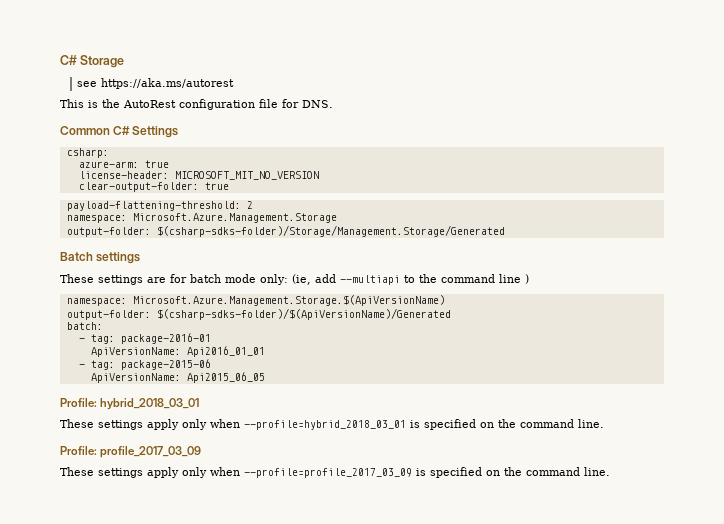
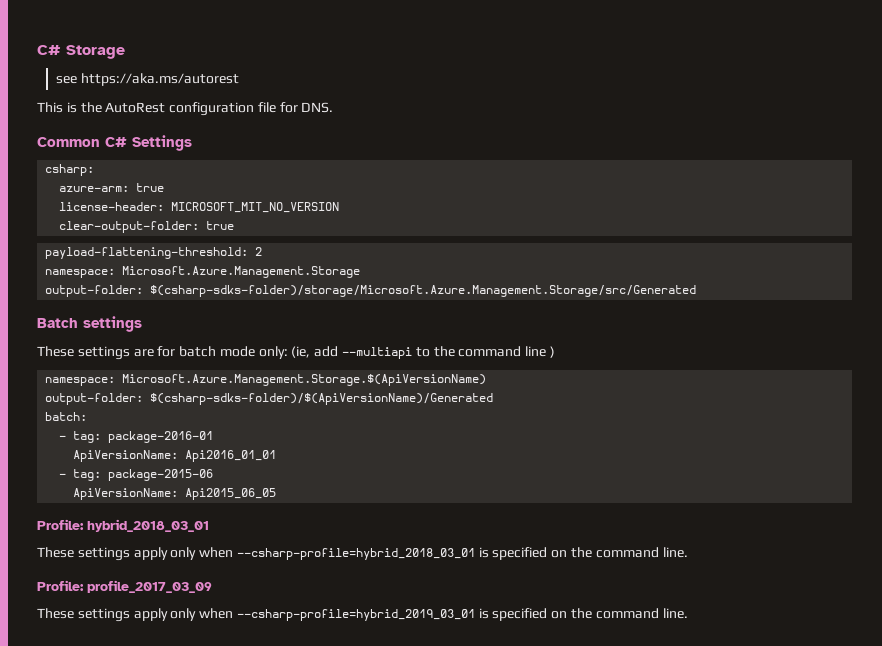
- output-folder: $(csharp-sdks-folder)/Storage/Management.Storage/Generated
+ output-folder: $(csharp-sdks-folder)/storage/Microsoft.Azure.Management.Storage/src/Generated
- These settings apply only when --profile=hybrid_2018_03_01 is specified on the command line.
+ These settings apply only when --csharp-profile=hybrid_2018_03_01 is specified on the command line.
- These settings apply only when --profile=profile_2017_03_09 is specified on the command line.
+ These settings apply only when --csharp-profile=hybrid_2019_03_01 is specified on the command line.

